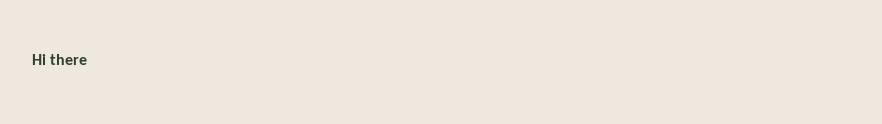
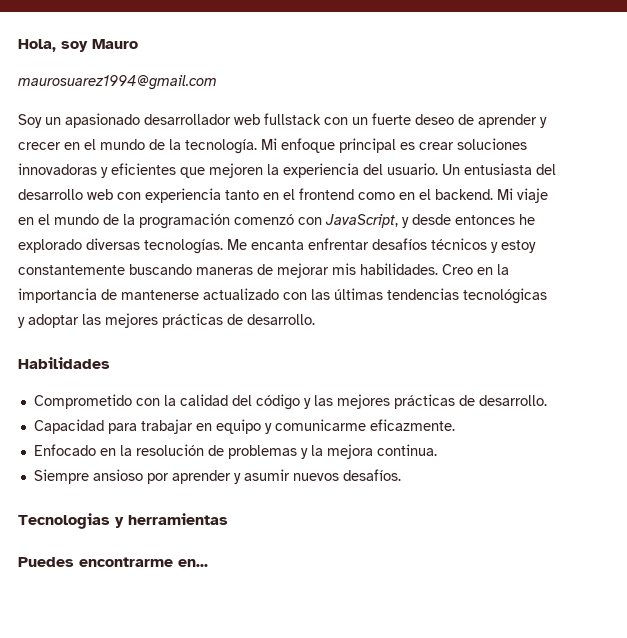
- Hi there
+ Hola, soy Mauro
+ maurosuarez1994@gmail.com
+ Soy un apasionado desarrollador web fullstack con un fuerte deseo de aprender y crecer en el mundo de la tecnología. Mi enfoque principal es crear soluciones innovadoras y eficientes que mejoren la experiencia del usuario. Un entusiasta del desarrollo web con experiencia tanto en el frontend como en el backend. Mi viaje en el mundo de la programación comenzó con JavaScript, y desde entonces he explorado diversas tecnologías. Me encanta enfrentar desafíos técnicos y estoy constantemente buscando maneras de mejorar mis habilidades. Creo en la importancia de mantenerse actualizado con las últimas tendencias tecnológicas y adoptar las mejores prácticas de desarrollo.
+ Habilidades
+ Comprometido con la calidad del código y las mejores prácticas de desarrollo.
+ Capacidad para trabajar en equipo y comunicarme eficazmente.
+ Enfocado en la resolución de problemas y la mejora continua.
+ Siempre ansioso por aprender y asumir nuevos desafíos.
+ Tecnologias y herramientas
+ Puedes encontrarme en...

